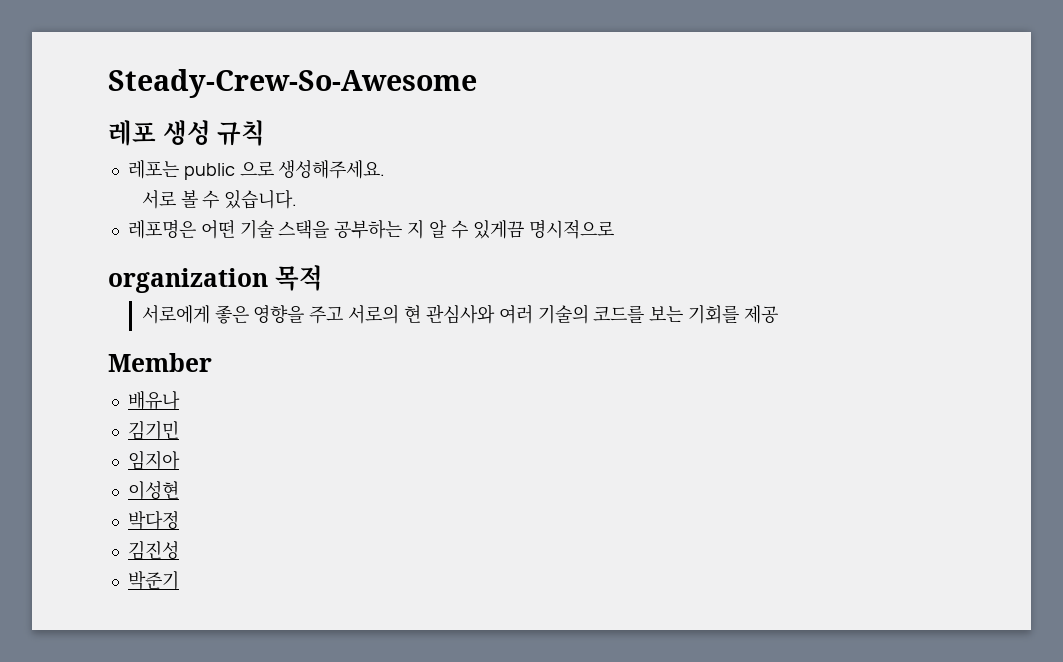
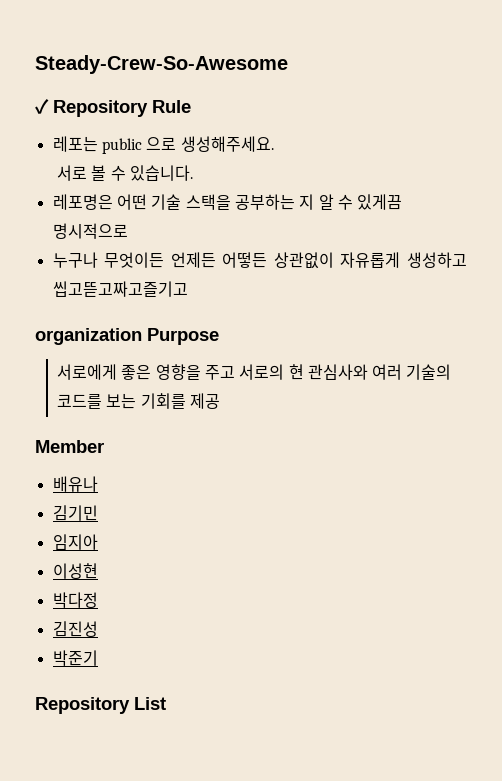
- 레포 생성 규칙
+ ✓ Repository Rule
+ 누구나 무엇이든 언제든 어떻든 상관없이 자유롭게 생성하고 씹고뜯고짜고즐기고
- organization 목적
+ organization Purpose
+ Repository List

